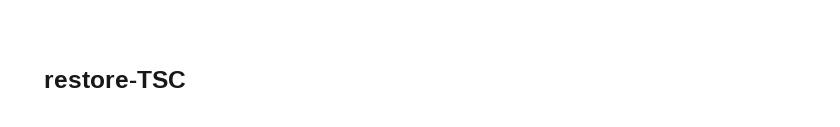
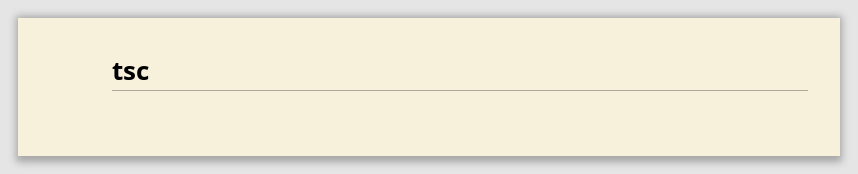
- restore-TSC
+ tsc

